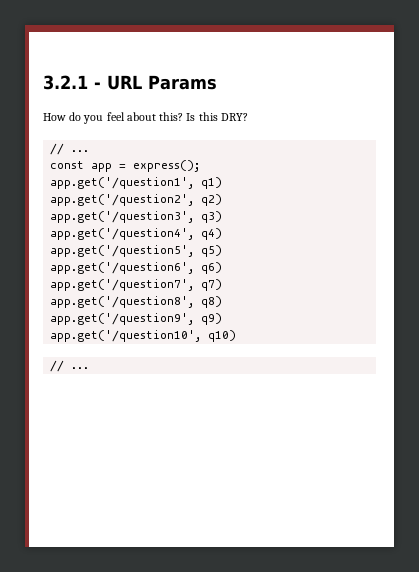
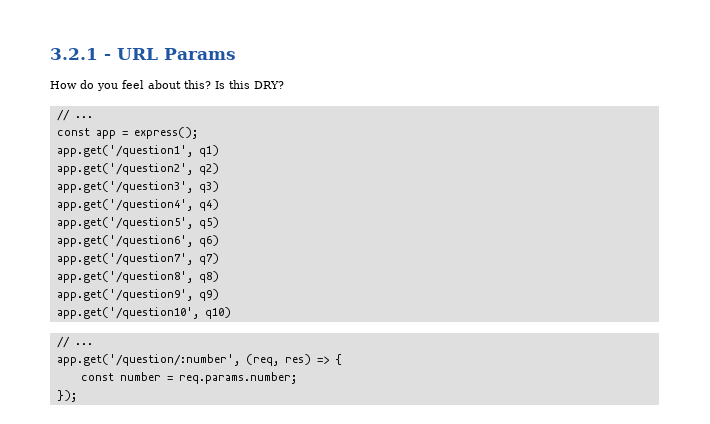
+ app.get('/question/:number', (req, res) => {
+ const number = req.params.number;
+ });

